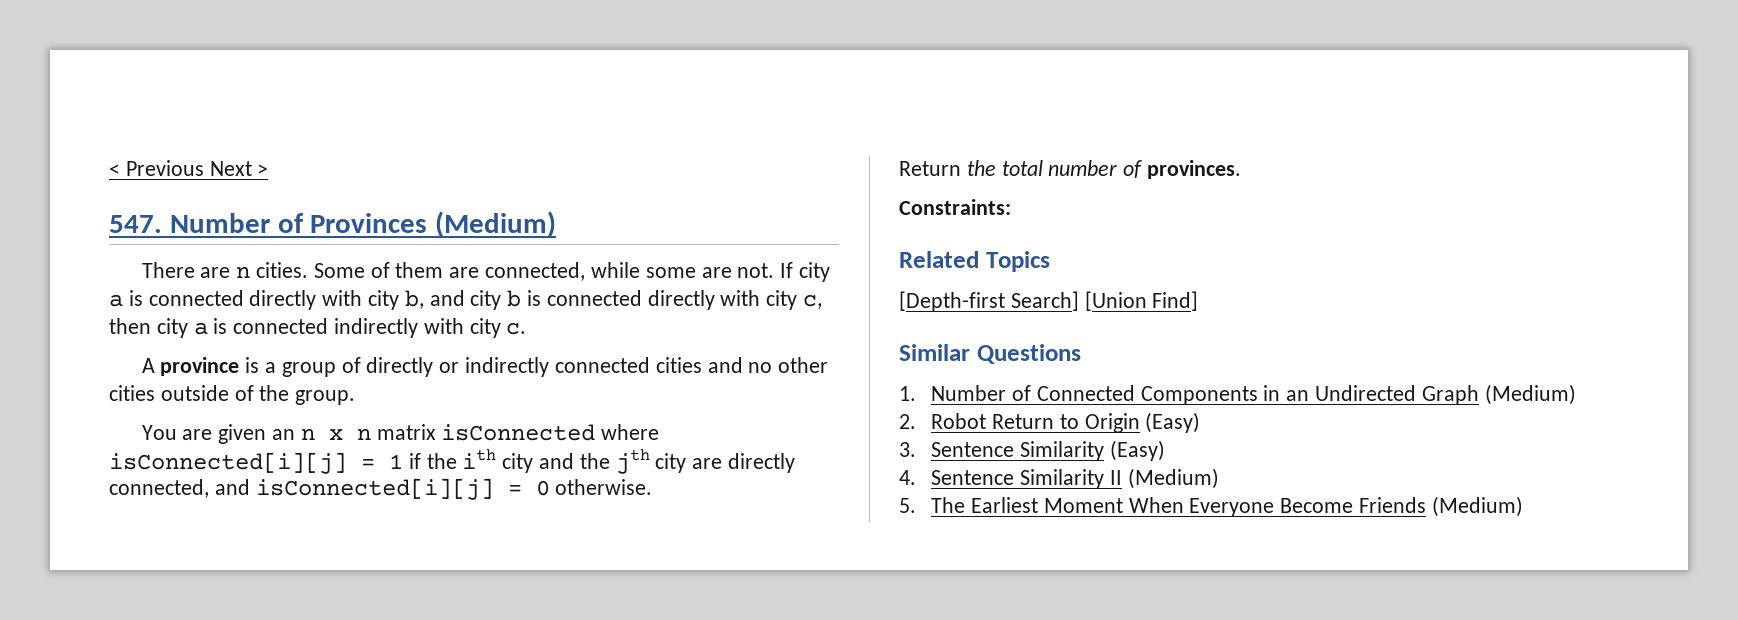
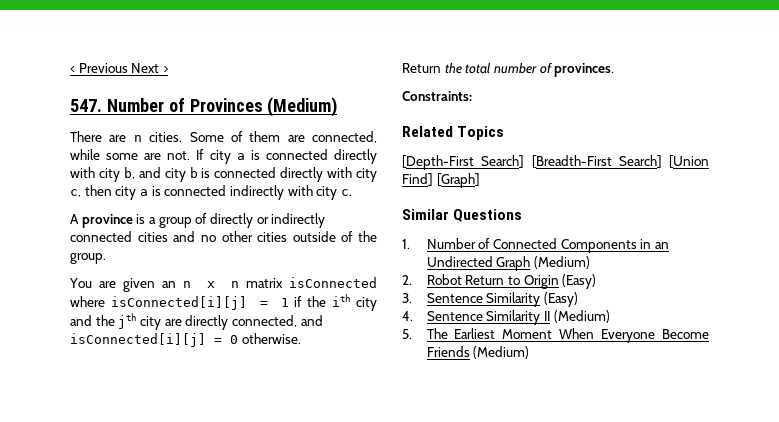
- [Depth-first Search] [Union Find]
+ [Depth-First Search] [Breadth-First Search] [Union Find] [Graph]

